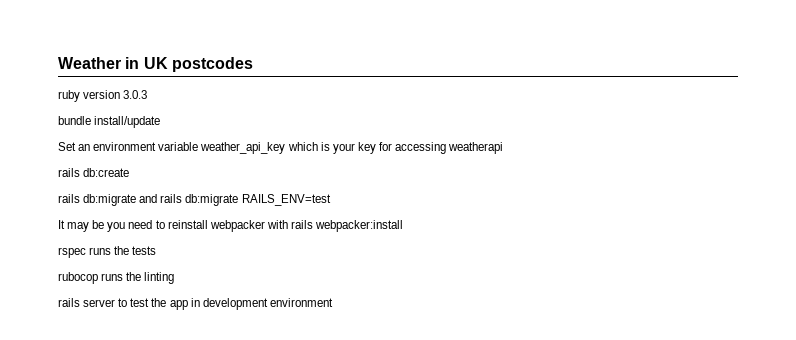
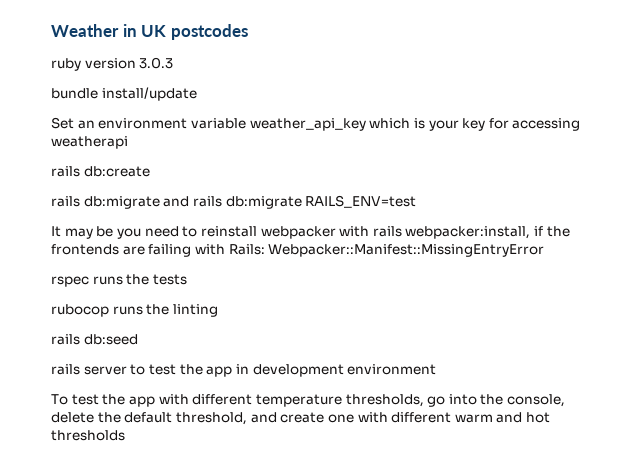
- It may be you need to reinstall webpacker with rails webpacker:install
+ It may be you need to reinstall webpacker with rails webpacker:install, if the frontends are failing with Rails: Webpacker::Manifest::MissingEntryError
+ rails db:seed
+ To test the app with different temperature thresholds, go into the console, delete the default threshold, and create one with different warm and hot thresholds

